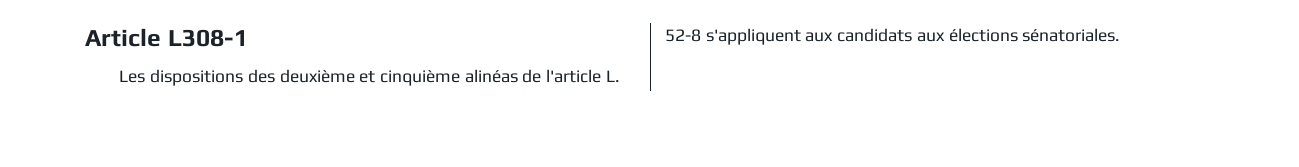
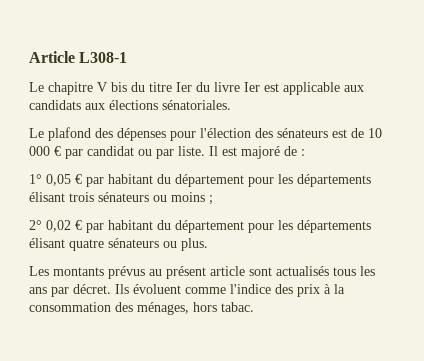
- Les dispositions des deuxième et cinquième alinéas de l'article L. 52-8 s'appliquent aux candidats aux élections sénatoriales.
+ Le chapitre V bis du titre Ier du livre Ier est applicable aux candidats aux élections sénatoriales.
+ Le plafond des dépenses pour l'élection des sénateurs est de 10 000 € par candidat ou par liste. Il est majoré de :
+ 1° 0,05 € par habitant du département pour les départements élisant trois sénateurs ou moins ;
+ 2° 0,02 € par habitant du département pour les départements élisant quatre sénateurs ou plus.
+ Les montants prévus au présent article sont actualisés tous les ans par décret. Ils évoluent comme l'indice des prix à la consommation des ménages, hors tabac.

